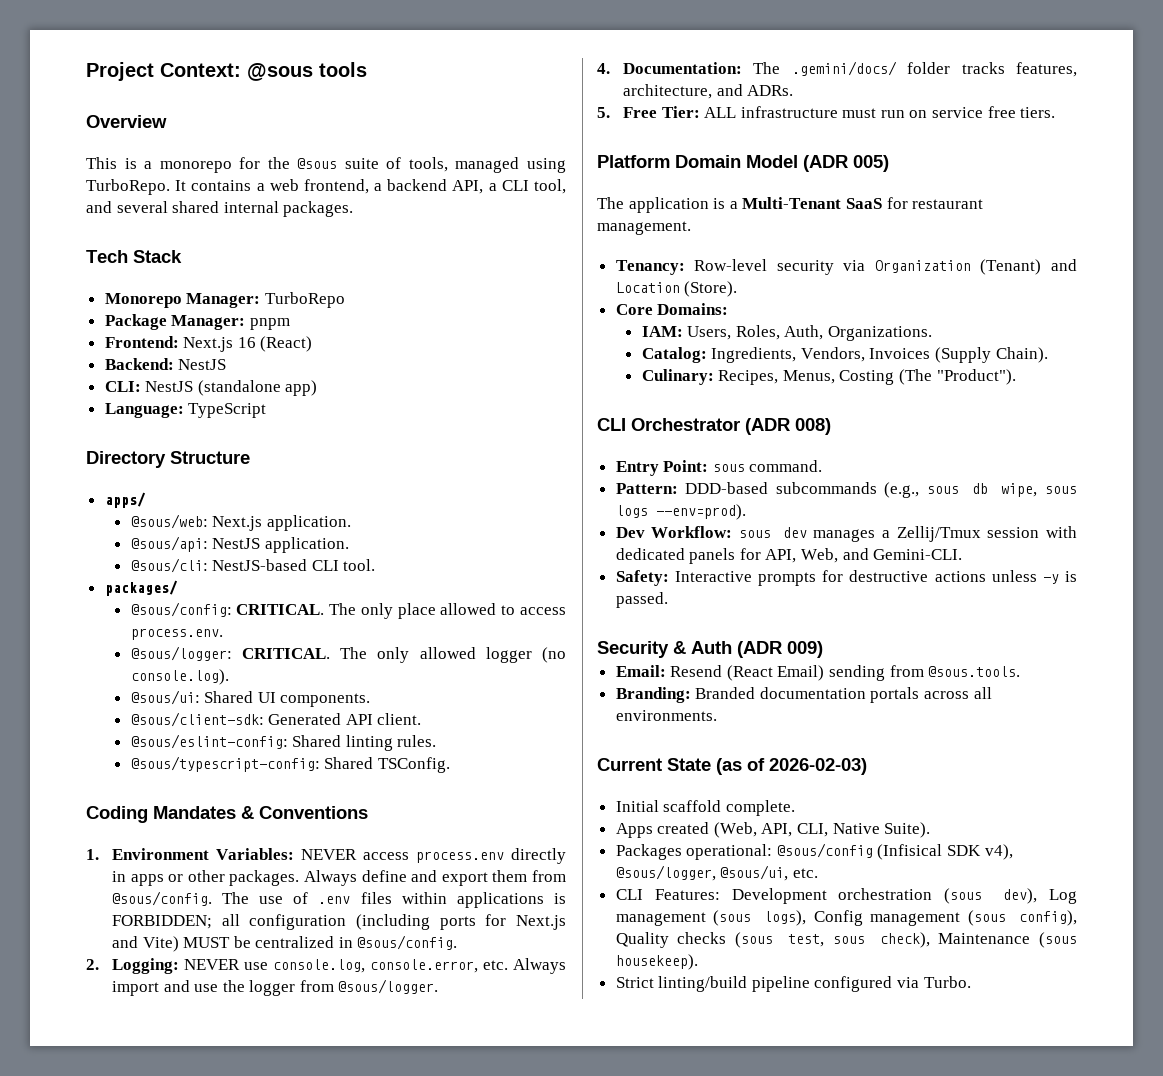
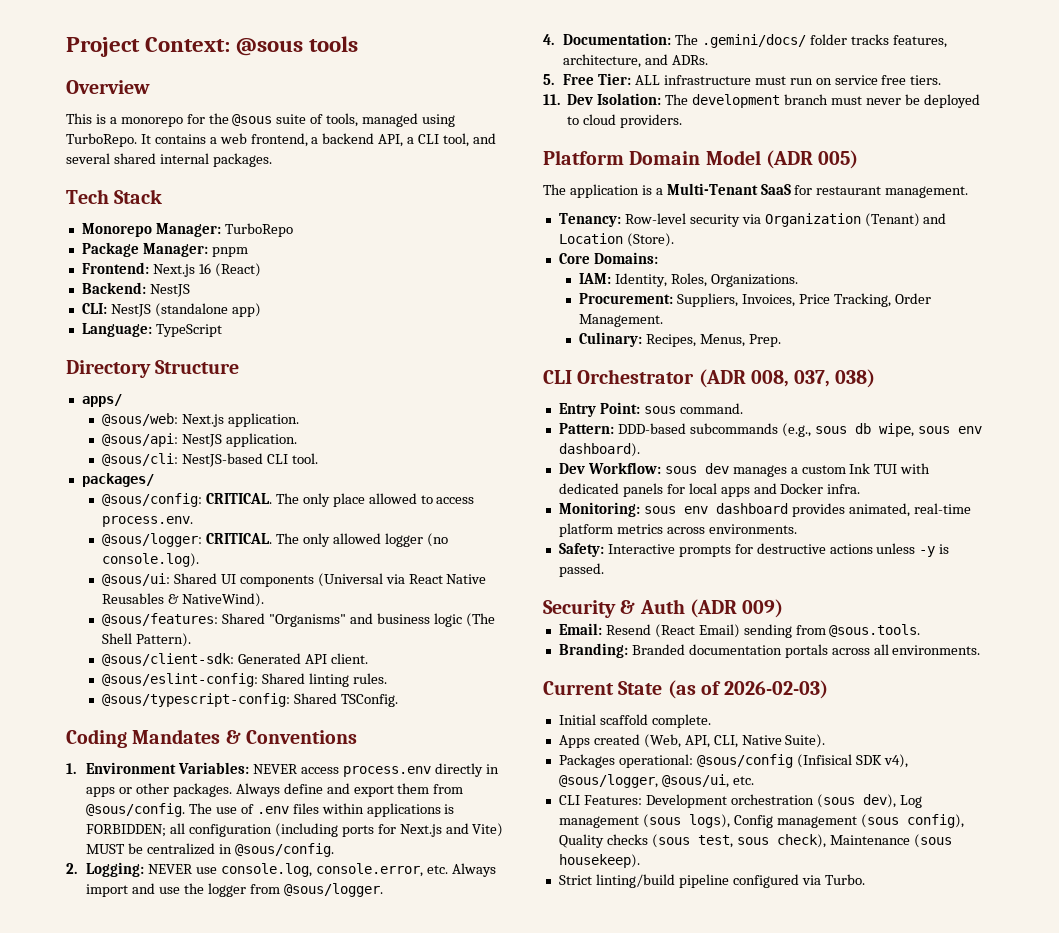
- @sous/ui: Shared UI components.
+ @sous/ui: Shared UI components (Universal via React Native Reusables & NativeWind).
+ @sous/features: Shared "Organisms" and business logic (The Shell Pattern).
+ 11. Dev Isolation: The development branch must never be deployed to cloud providers.
- IAM: Users, Roles, Auth, Organizations.
- Catalog: Ingredients, Vendors, Invoices (Supply Chain).
+ IAM: Identity, Roles, Organizations.
+ Procurement: Suppliers, Invoices, Price Tracking, Order Management.
- Culinary: Recipes, Menus, Costing (The "Product").
+ Culinary: Recipes, Menus, Prep.
- CLI Orchestrator (ADR 008)
+ CLI Orchestrator (ADR 008, 037, 038)
- Pattern: DDD-based subcommands (e.g., sous db wipe, sous logs --env=prod).
+ Pattern: DDD-based subcommands (e.g., sous db wipe, sous env dashboard).
- Dev Workflow: sous dev manages a Zellij/Tmux session with dedicated panels for API, Web, and Gemini-CLI.
+ Dev Workflow: sous dev manages a custom Ink TUI with dedicated panels for local apps and Docker infra.
+ Monitoring: sous env dashboard provides animated, real-time platform metrics across environments.

